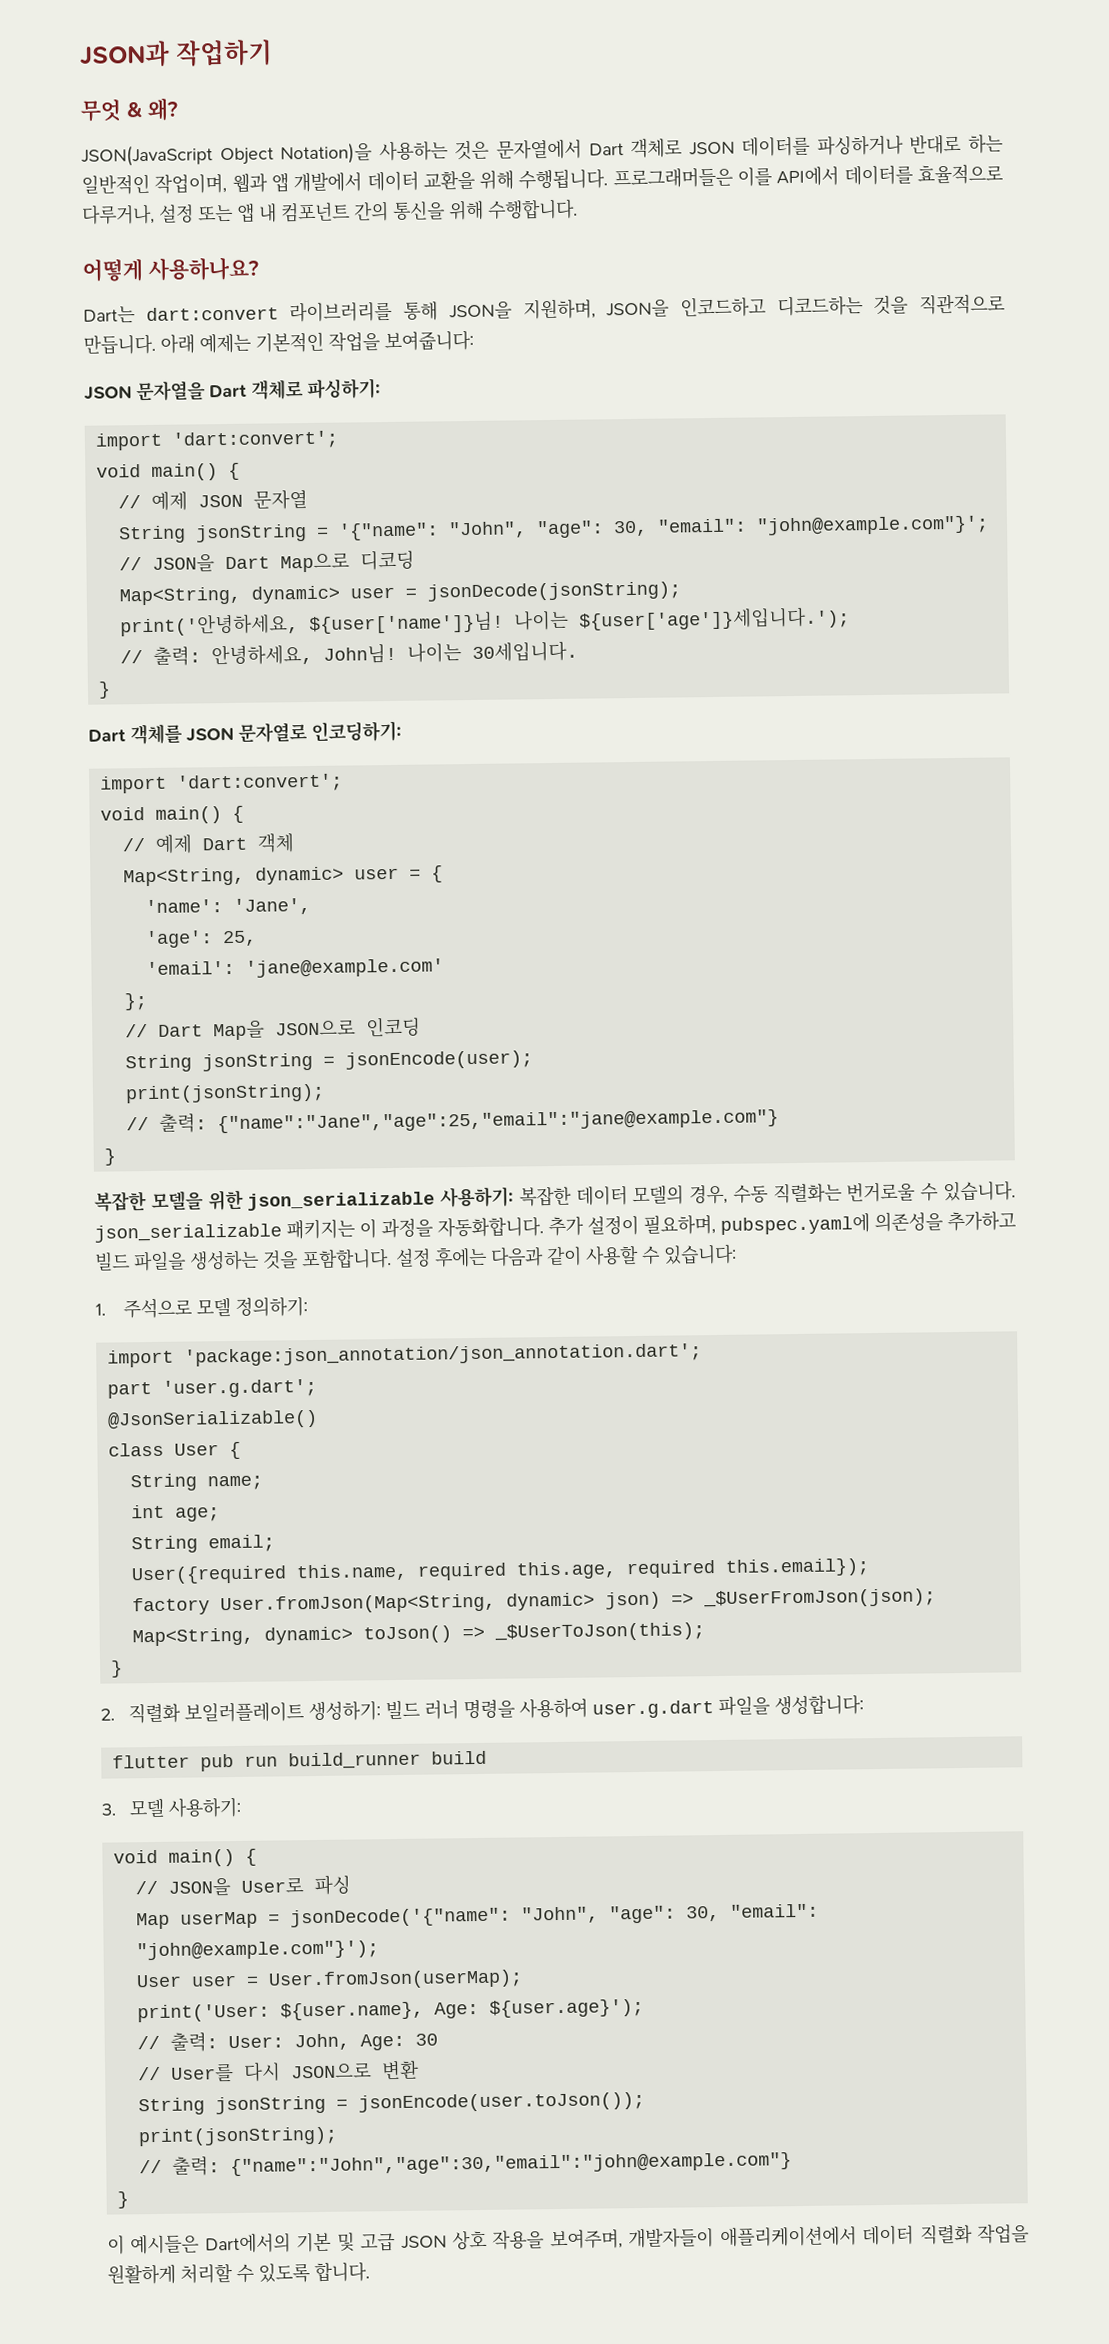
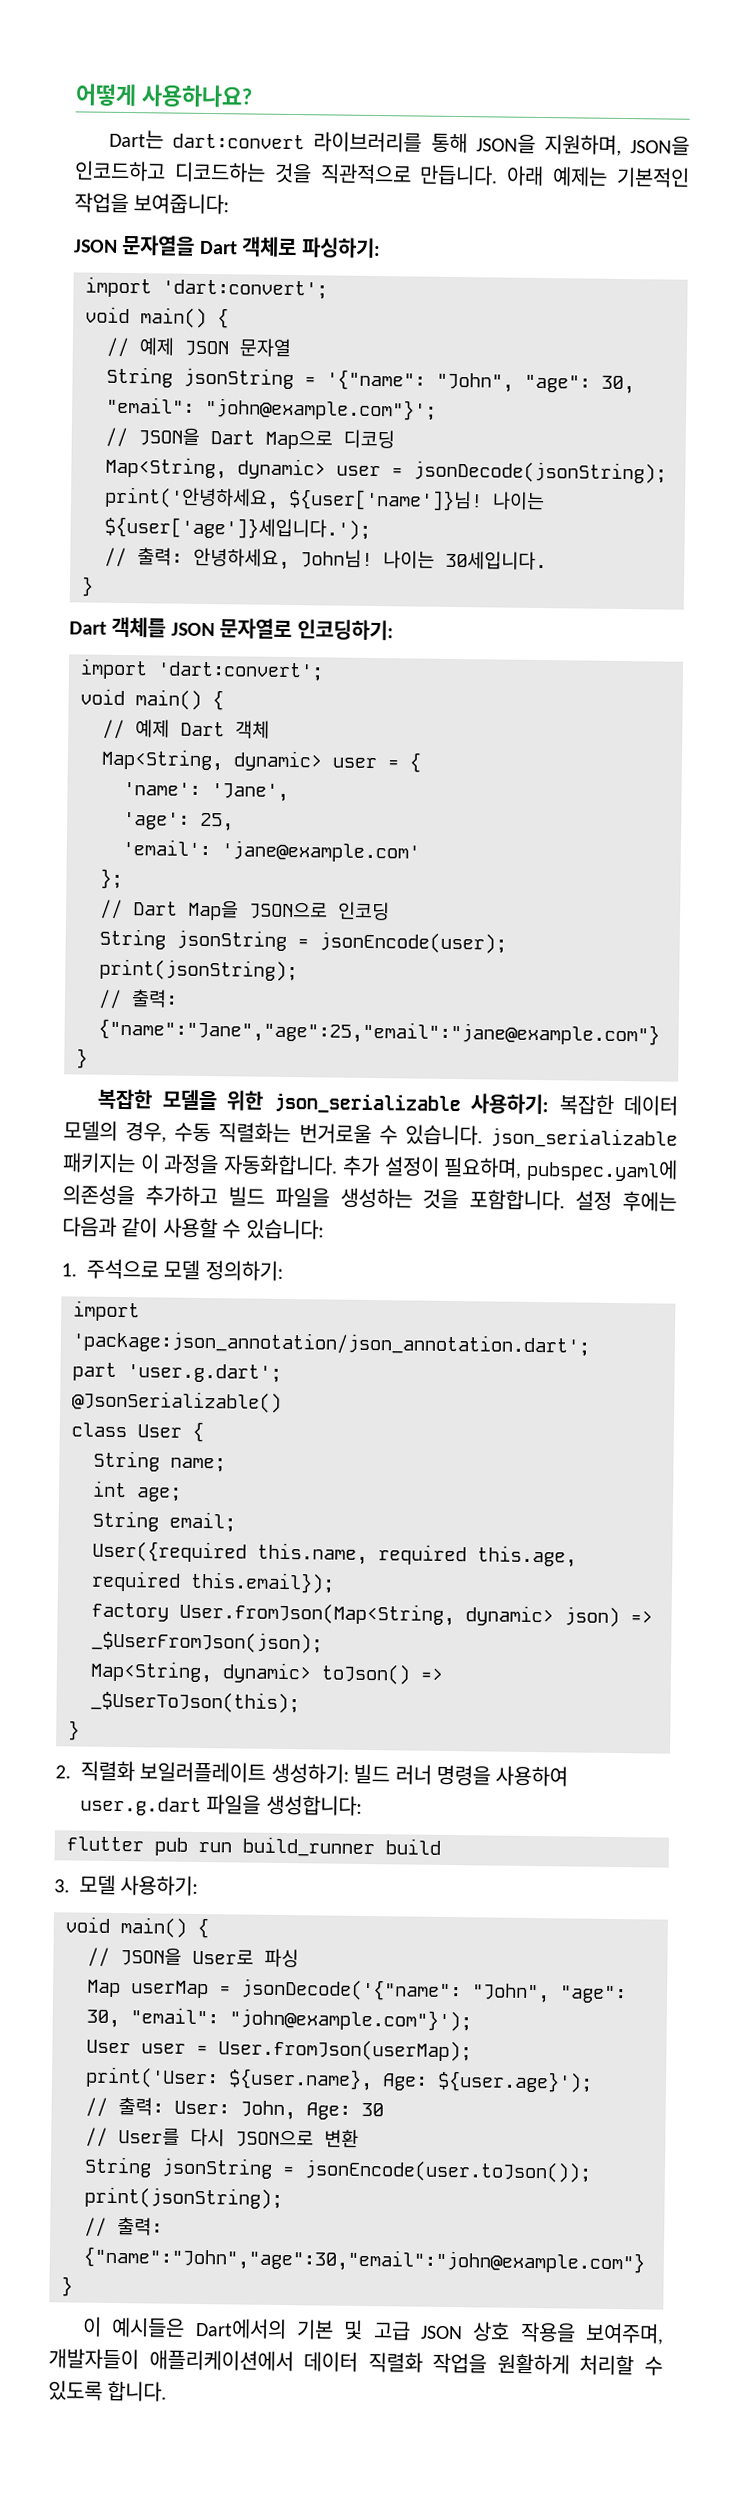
- JSON과 작업하기
- 무엇 & 왜?
- JSON(JavaScript Object Notation)을 사용하는 것은 문자열에서 Dart 객체로 JSON 데이터를 파싱하거나 반대로 하는 일반적인 작업이며, 웹과 앱 개발에서 데이터 교환을 위해 수행됩니다. 프로그래머들은 이를 API에서 데이터를 효율적으로 다루거나, 설정 또는 앱 내 컴포넌트 간의 통신을 위해 수행합니다.

